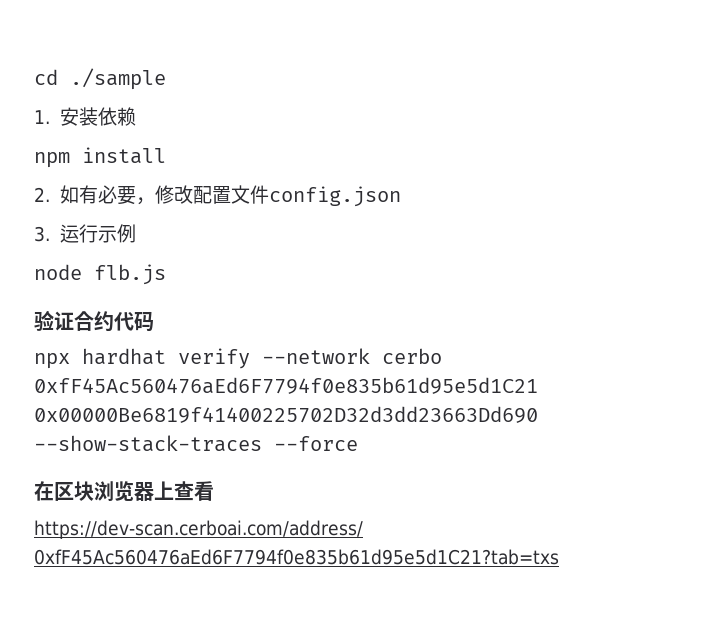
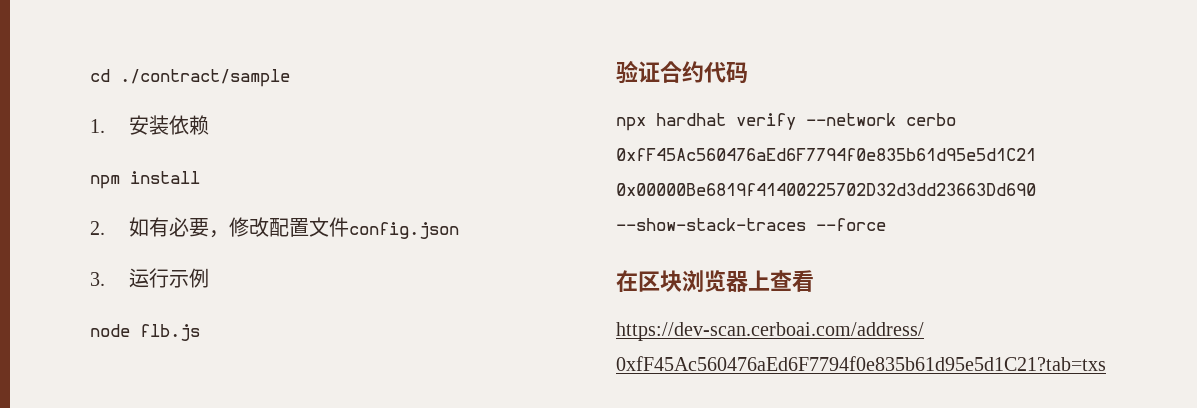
- cd ./sample
+ cd ./contract/sample

